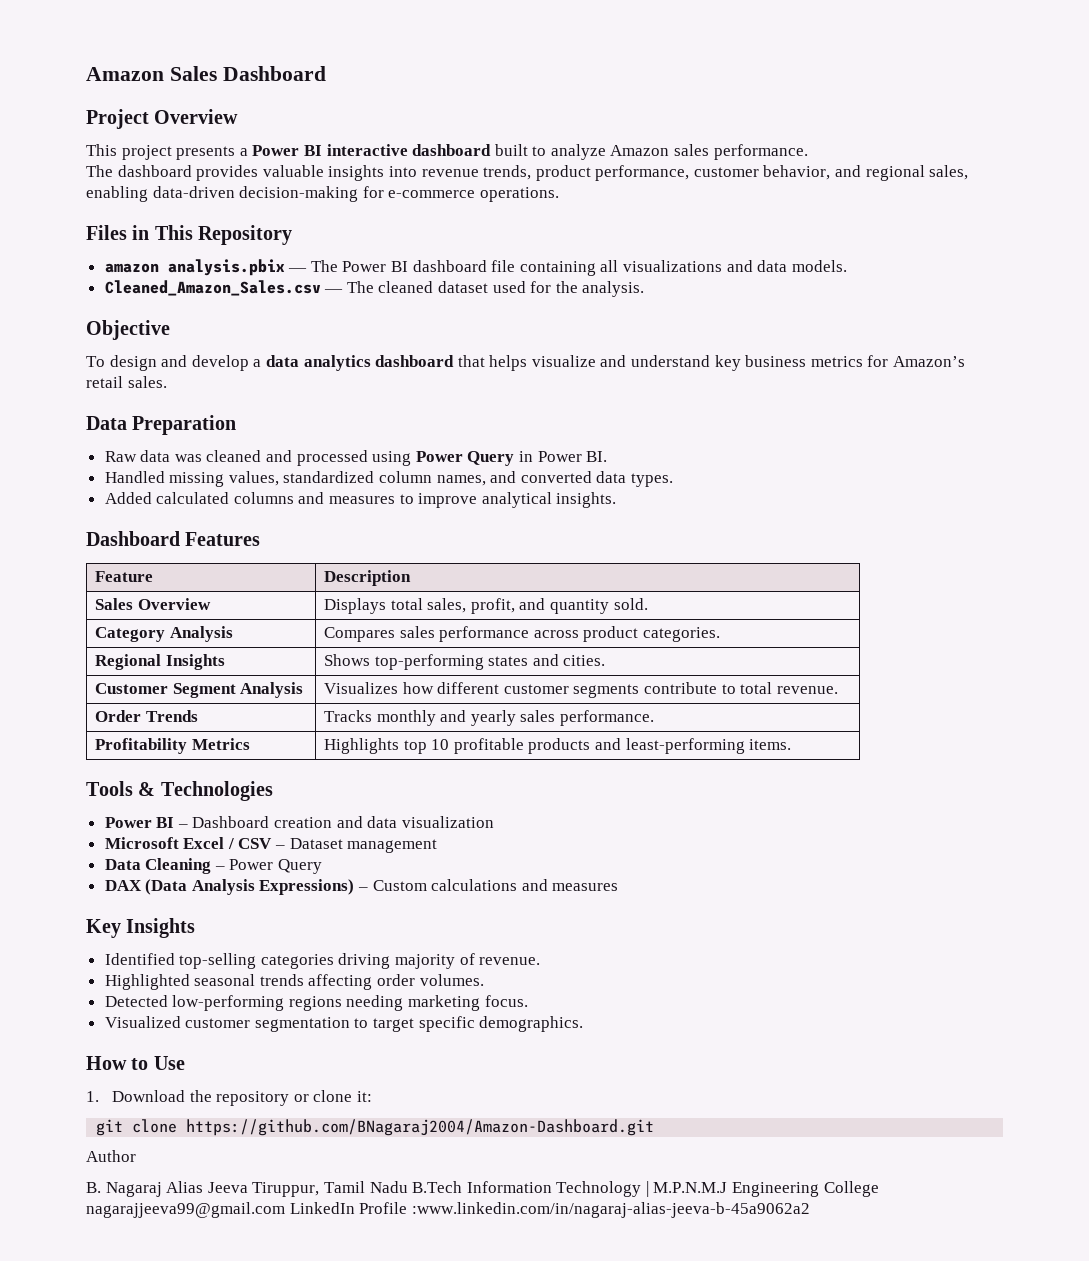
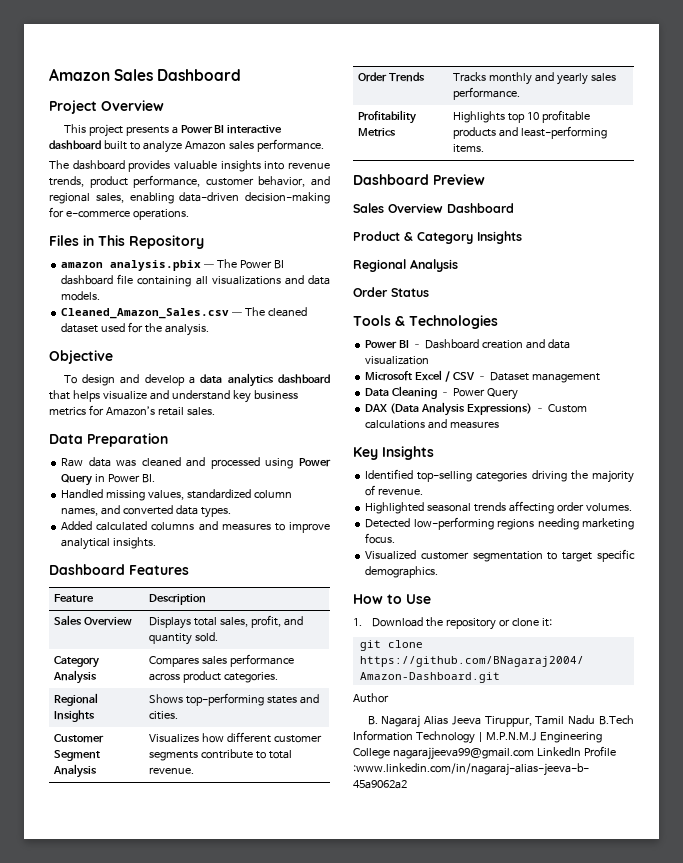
+ Dashboard Preview
+ Sales Overview Dashboard
+ Product & Category Insights
+ Regional Analysis
+ Order Status
- Identified top-selling categories driving majority of revenue.
+ Identified top-selling categories driving the majority of revenue.

